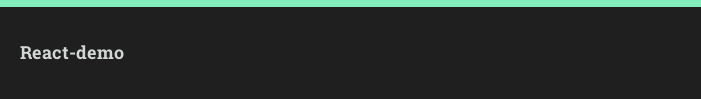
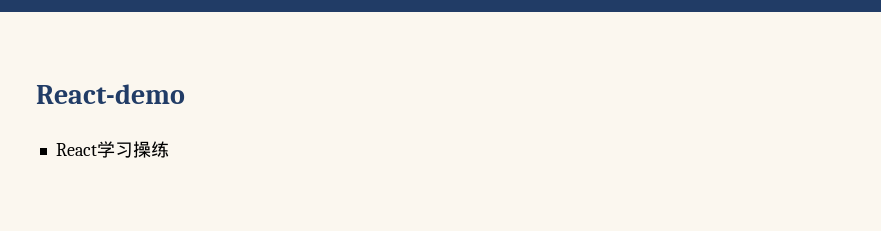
+ React学习操练

